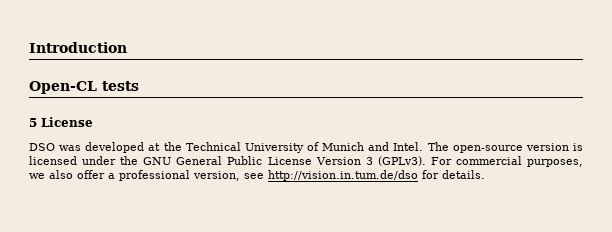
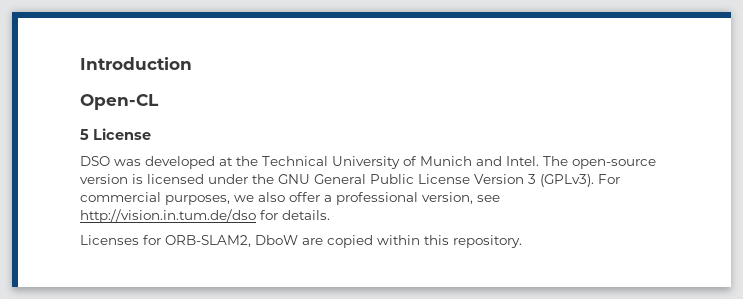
- Open-CL tests
+ Open-CL
+ Licenses for ORB-SLAM2, DboW are copied within this repository.

